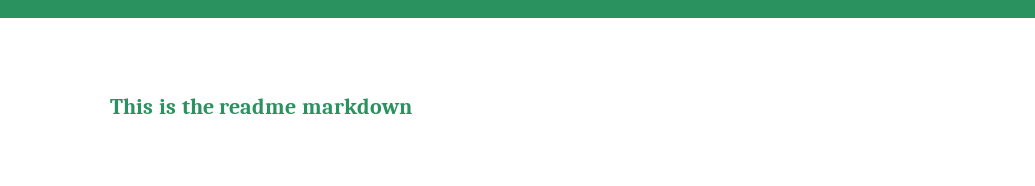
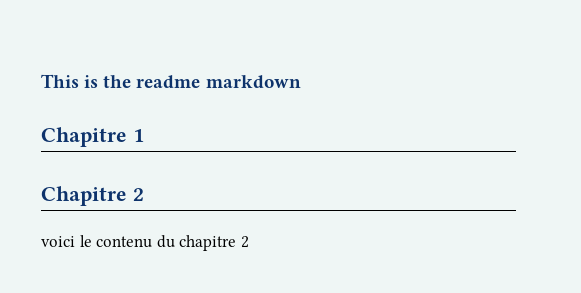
+ Chapitre 1
+ Chapitre 2
+ voici le contenu du chapitre 2

